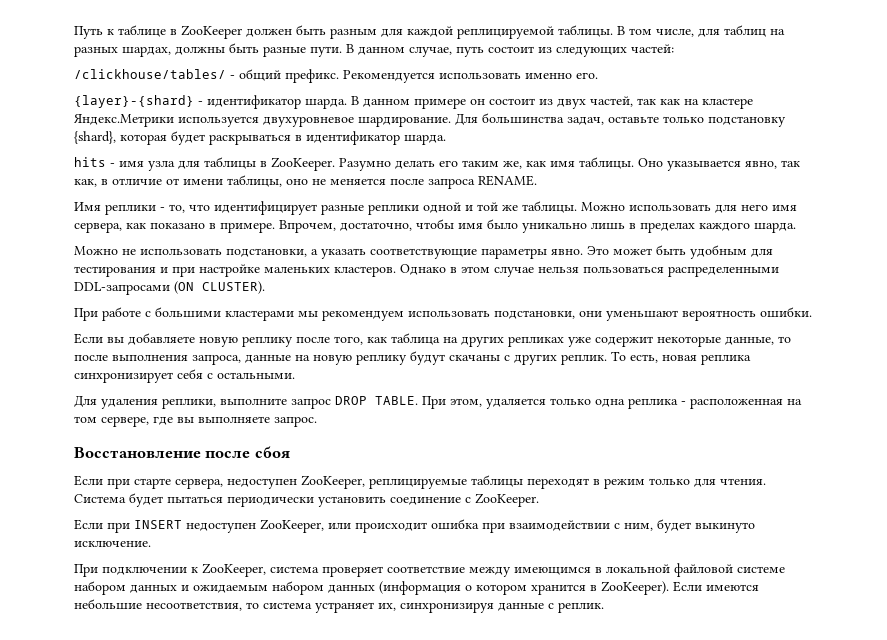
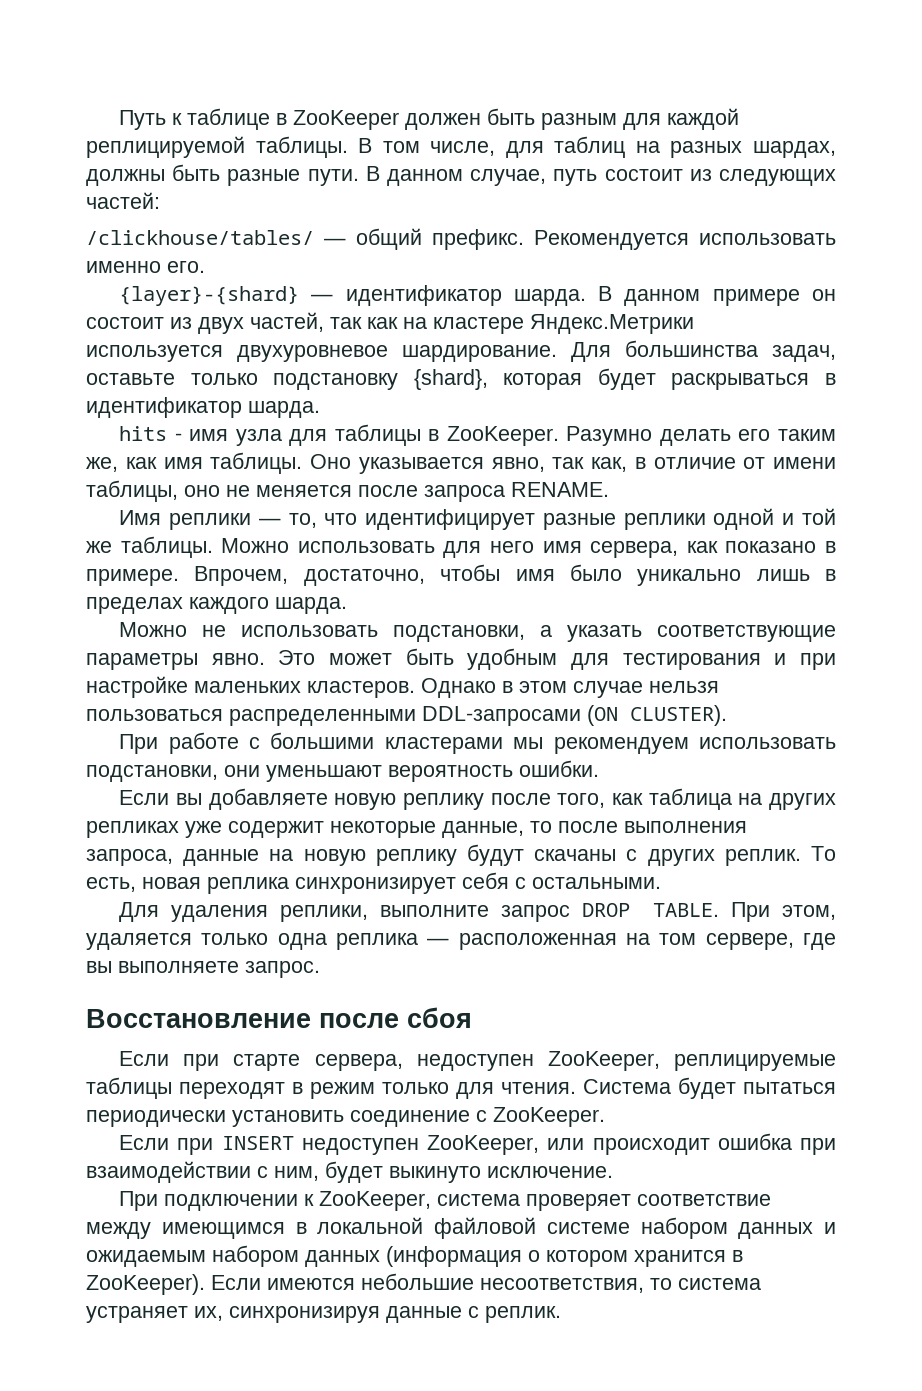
- /clickhouse/tables/ - общий префикс.
+ /clickhouse/tables/ — общий префикс.
- {layer}-{shard} - идентификатор шарда.
+ {layer}-{shard} — идентификатор шарда.
- Имя реплики - то, что идентифицирует разные реплики одной и той же таблицы.
+ Имя реплики — то, что идентифицирует разные реплики одной и той же таблицы.
- При этом, удаляется только одна реплика - расположенная на том сервере, где вы выполняете запрос.
+ При этом, удаляется только одна реплика — расположенная на том сервере, где вы выполняете запрос.

